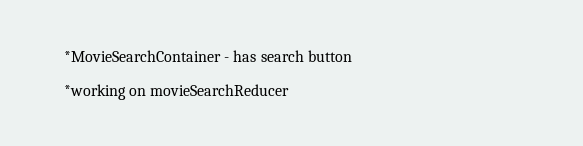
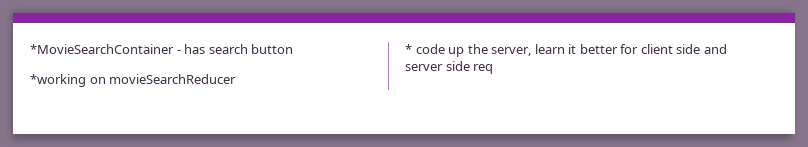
+ * code up the server, learn it better for client side and server side req

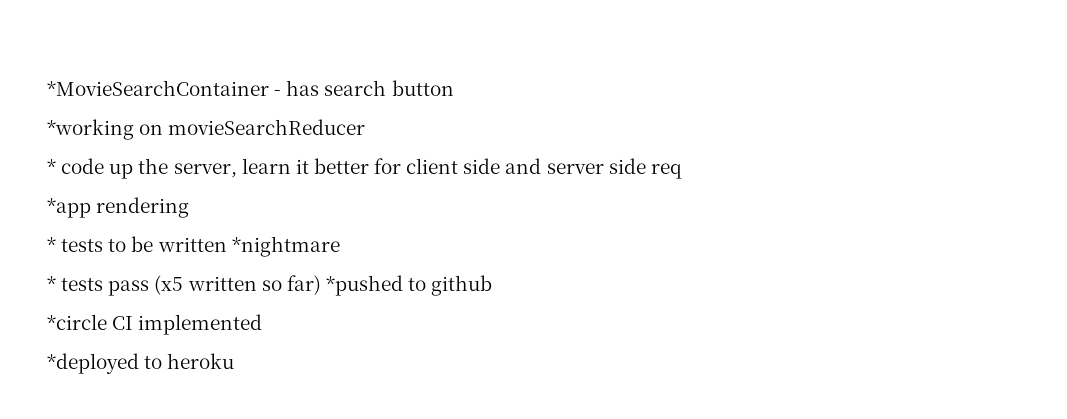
+ *app rendering
+ * tests to be written *nightmare
+ * tests pass (x5 written so far) *pushed to github
+ *circle CI implemented
+ *deployed to heroku

